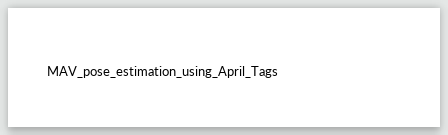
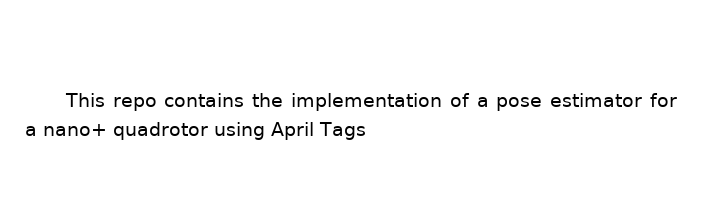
- MAV_pose_estimation_using_April_Tags
+ This repo contains the implementation of a pose estimator for a nano+ quadrotor using April Tags

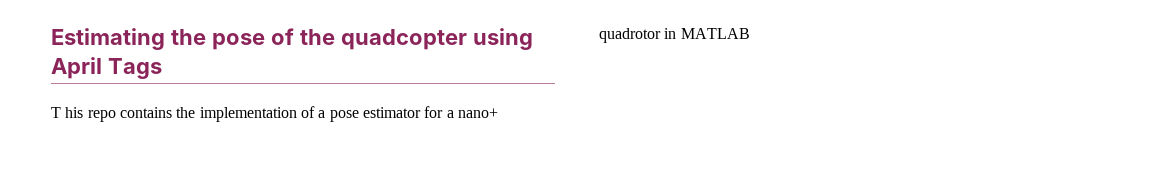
- This repo contains the implementation of a pose estimator for a nano+ quadrotor using April Tags
+ Estimating the pose of the quadcopter using April Tags
+ T his repo contains the implementation of a pose estimator for a nano+ quadrotor in MATLAB

